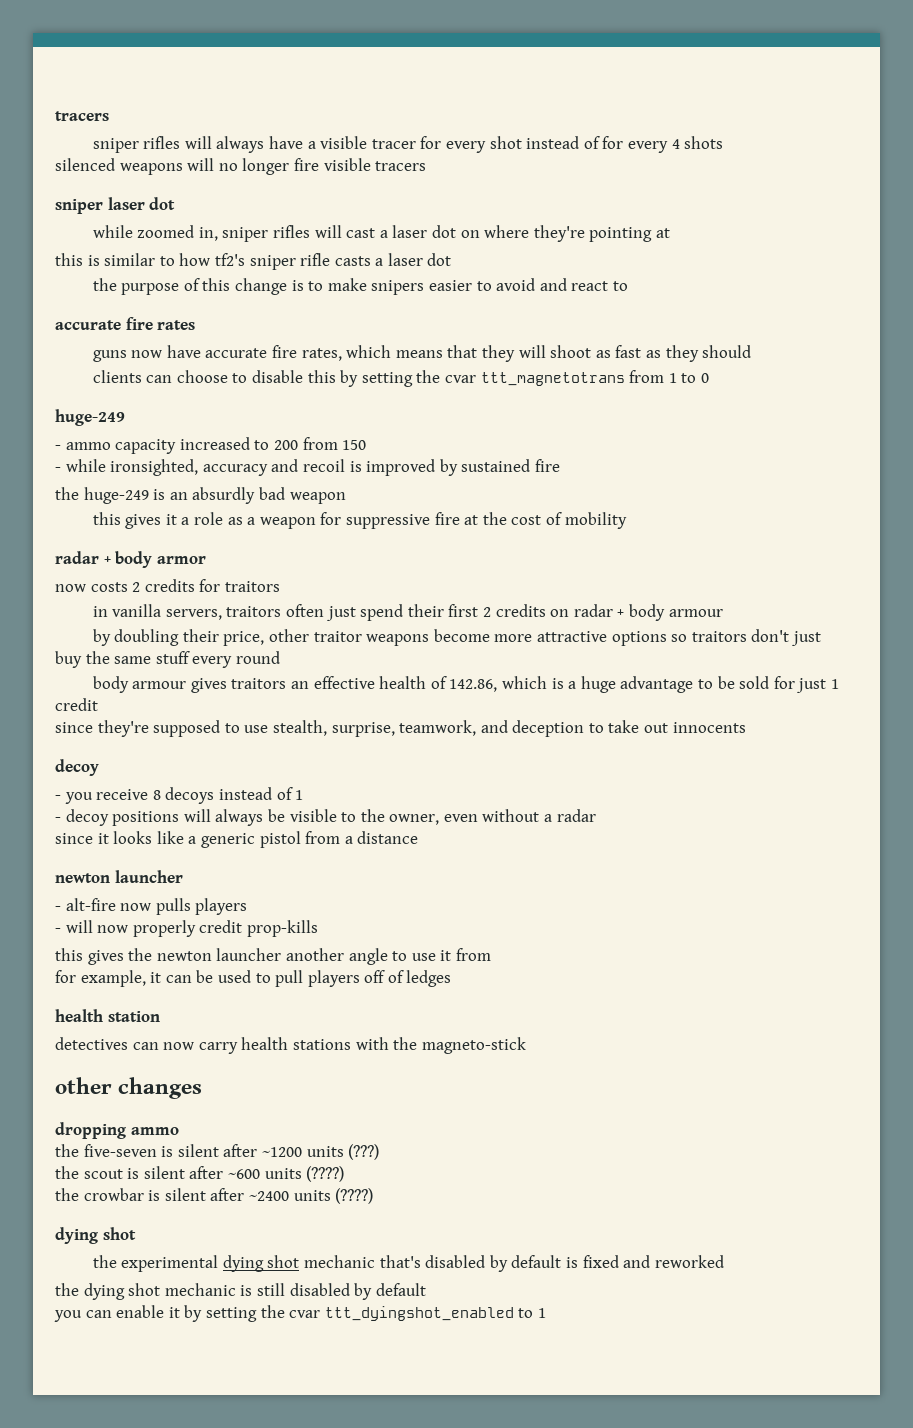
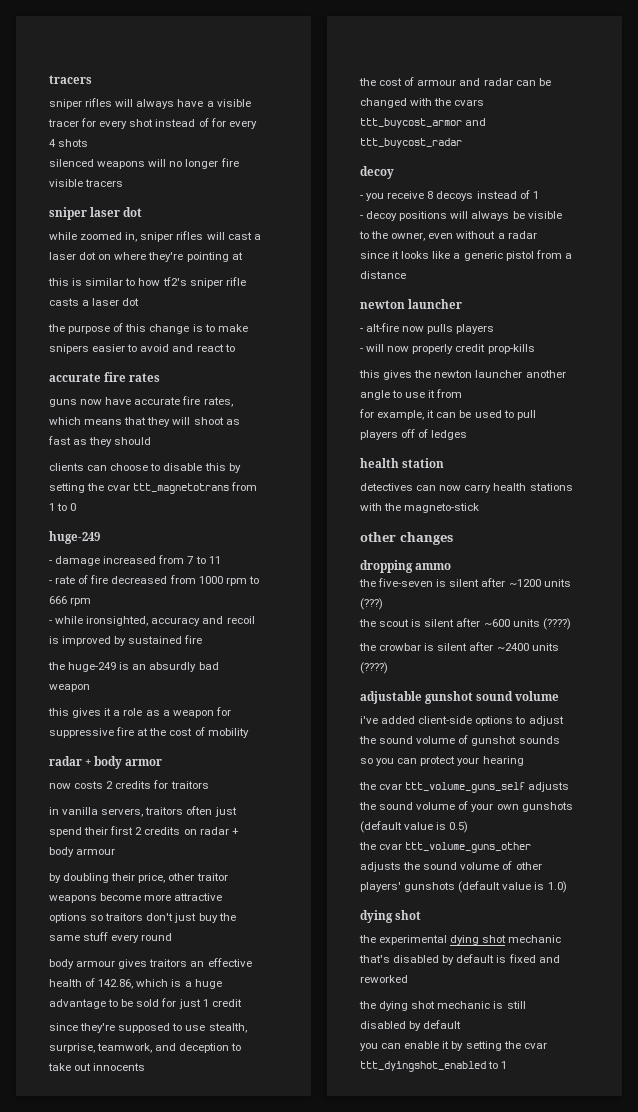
- - ammo capacity increased to 200 from 150
+ - damage increased from 7 to 11
+ - rate of fire decreased from 1000 rpm to 666 rpm
+ the cost of armour and radar can be changed with the cvars ttt_buycost_armor and ttt_buycost_radar
+ adjustable gunshot sound volume
+ i've added client-side options to adjust the sound volume of gunshot sounds so you can protect your hearing
+ the cvar ttt_volume_guns_self adjusts the sound volume of your own gunshots (default value is 0.5)
+ the cvar ttt_volume_guns_other adjusts the sound volume of other players' gunshots (default value is 1.0)

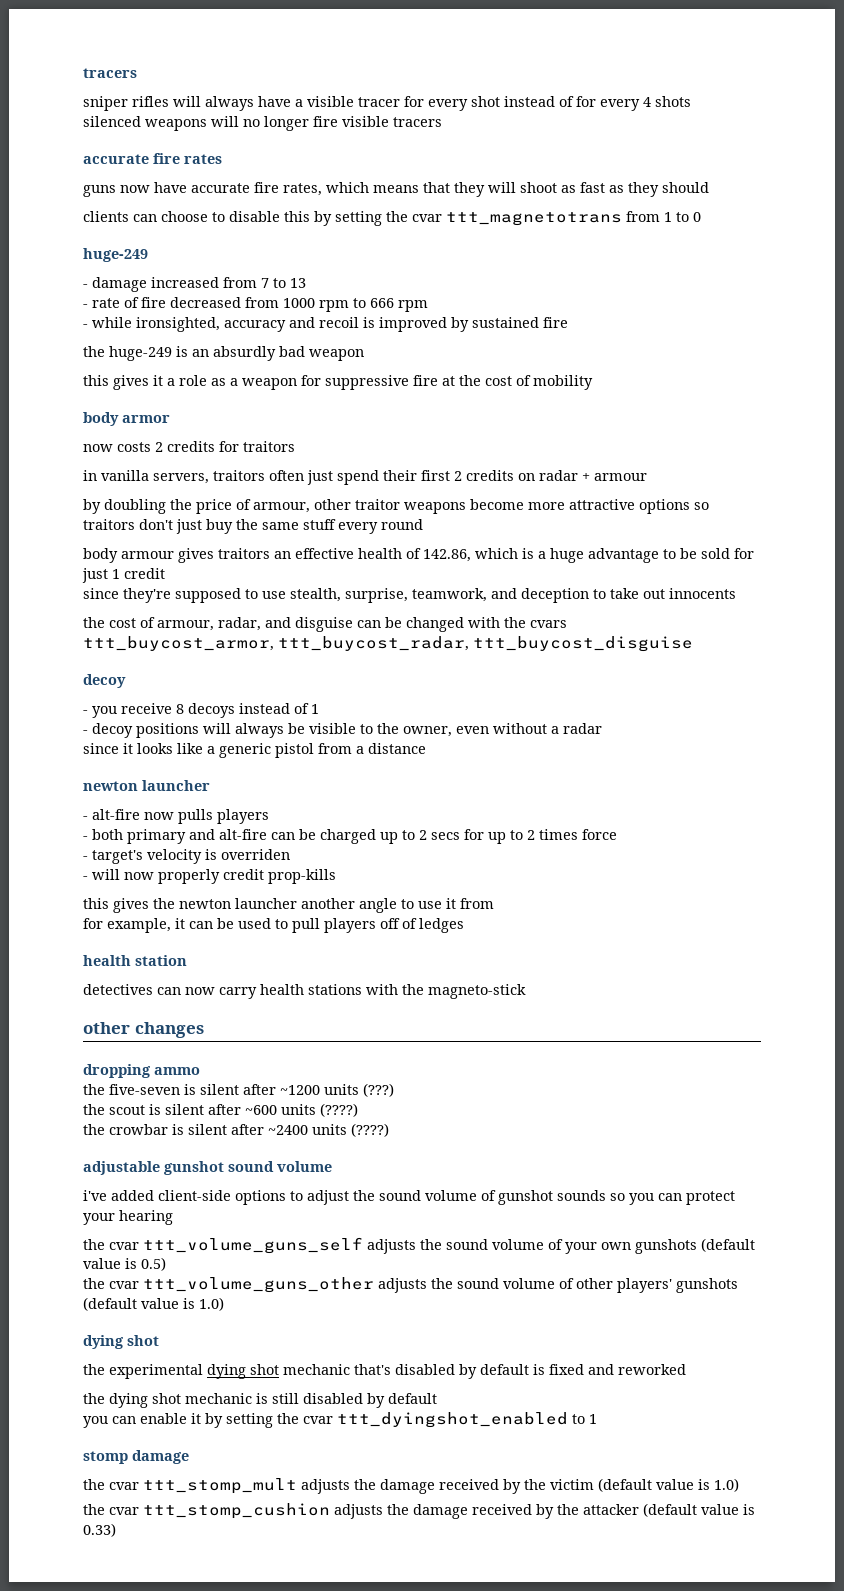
- sniper laser dot
- while zoomed in, sniper rifles will cast a laser dot on where they're pointing at
- this is similar to how tf2's sniper rifle casts a laser dot
- the purpose of this change is to make snipers easier to avoid and react to
- - damage increased from 7 to 11
+ - damage increased from 7 to 13
- radar + body armor
+ body armor
- in vanilla servers, traitors often just spend their first 2 credits on radar + body armour
+ in vanilla servers, traitors often just spend their first 2 credits on radar + armour
- by doubling their price, other traitor weapons become more attractive options so traitors don't just buy the same stuff every round
+ by doubling the price of armour, other traitor weapons become more attractive options so traitors don't just buy the same stuff every round
- the cost of armour and radar can be changed with the cvars ttt_buycost_armor and ttt_buycost_radar
+ the cost of armour, radar, and disguise can be changed with the cvars ttt_buycost_armor, ttt_buycost_radar, ttt_buycost_disguise
+ - both primary and alt-fire can be charged up to 2 secs for up to 2 times force
+ - target's velocity is overriden
+ stomp damage
+ the cvar ttt_stomp_mult adjusts the damage received by the victim (default value is 1.0)
+ the cvar ttt_stomp_cushion adjusts the damage received by the attacker (default value is 0.33)

